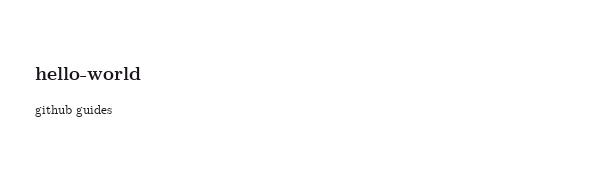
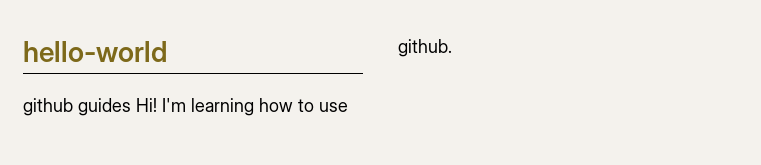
- github guides
+ github guides Hi! I'm learning how to use github.

